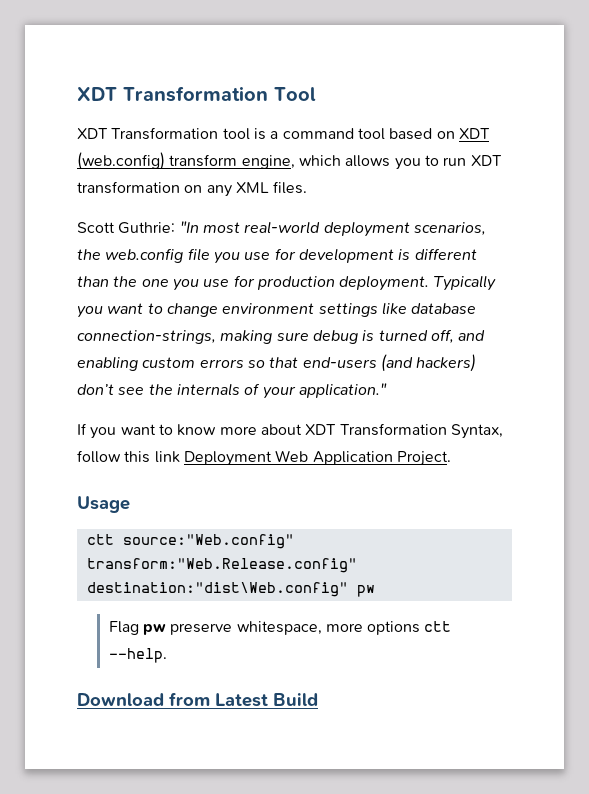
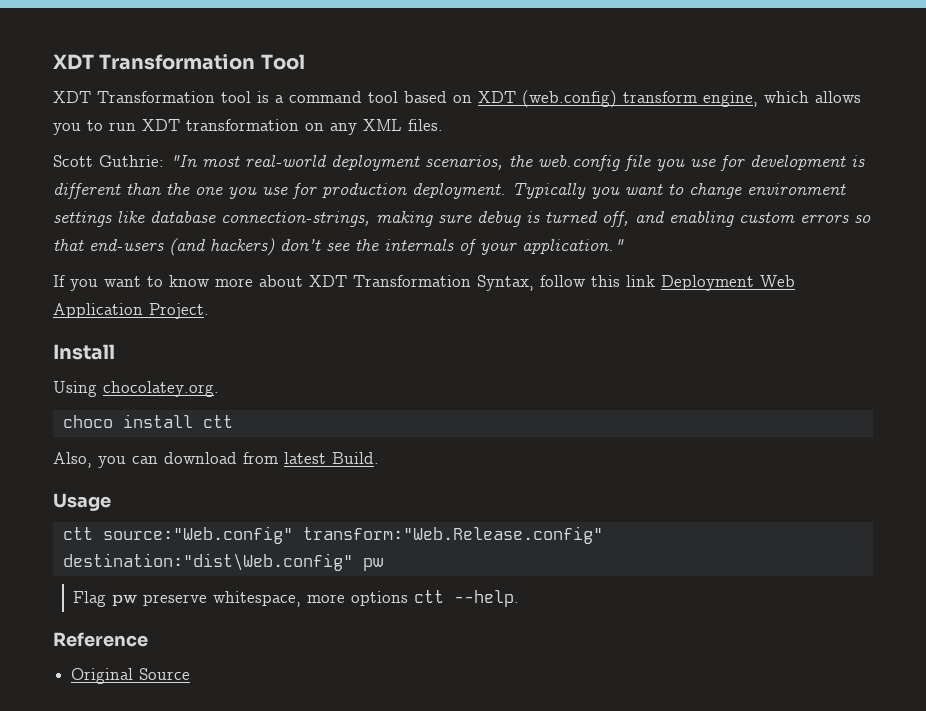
+ Install
+ Using chocolatey.org.
+ choco install ctt
+ Also, you can download from latest Build.
- Download from Latest Build
+ Reference
+ Original Source

